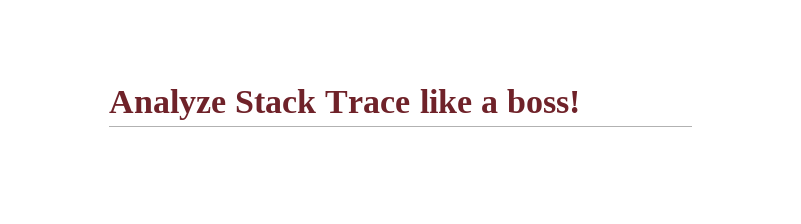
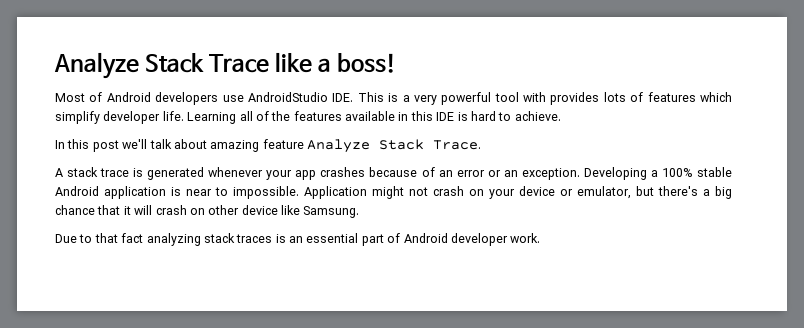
+ Most of Android developers use AndroidStudio IDE. This is a very powerful tool with provides lots of features which simplify developer life. Learning all of the features available in this IDE is hard to achieve.
+ In this post we'll talk about amazing feature Analyze Stack Trace.
+ A stack trace is generated whenever your app crashes because of an error or an exception. Developing a 100% stable Android application is near to impossible. Application might not crash on your device or emulator, but there's a big chance that it will crash on other device like Samsung.
+ Due to that fact analyzing stack traces is an essential part of Android developer work.

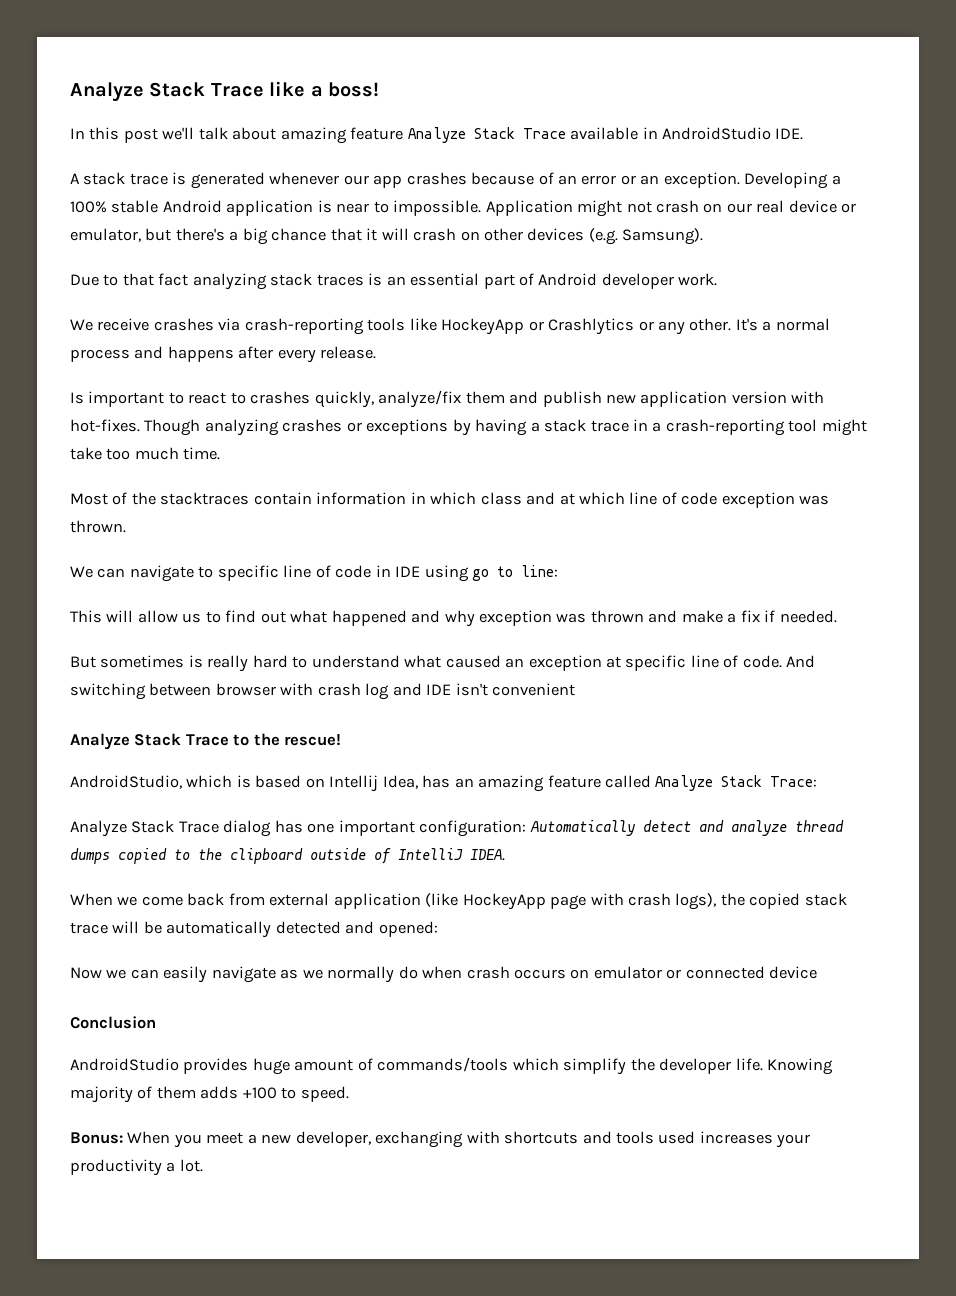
- Most of Android developers use AndroidStudio IDE. This is a very powerful tool with provides lots of features which simplify developer life. Learning all of the features available in this IDE is hard to achieve.
- In this post we'll talk about amazing feature Analyze Stack Trace.
+ In this post we'll talk about amazing feature Analyze Stack Trace available in AndroidStudio IDE.
- A stack trace is generated whenever your app crashes because of an error or an exception.
+ A stack trace is generated whenever our app crashes because of an error or an exception.
- Application might not crash on your device or emulator, but there's a big chance that it will crash on other device like Samsung.
+ Application might not crash on our real device or emulator, but there's a big chance that it will crash on other devices (e.g. Samsung).
+ We receive crashes via crash-reporting tools like HockeyApp or Crashlytics or any other. It's a normal process and happens after every release.
+ Is important to react to crashes quickly, analyze/fix them and publish new application version with hot-fixes. Though analyzing crashes or exceptions by having a stack trace in a crash-reporting tool might take too much time.
+ Most of the stacktraces contain information in which class and at which line of code exception was thrown.
+ We can navigate to specific line of code in IDE using go to line:
+ This will allow us to find out what happened and why exception was thrown and make a fix if needed.
+ But sometimes is really hard to understand what caused an exception at specific line of code. And switching between browser with crash log and IDE isn't convenient
+ Analyze Stack Trace to the rescue!
+ AndroidStudio, which is based on Intellij Idea, has an amazing feature called Analyze Stack Trace:
+ Analyze Stack Trace dialog has one important configuration: Automatically detect and analyze thread dumps copied to the clipboard outside of IntelliJ IDEA.
+ When we come back from external application (like HockeyApp page with crash logs), the copied stack trace will be automatically detected and opened:
+ Now we can easily navigate as we normally do when crash occurs on emulator or connected device
+ Conclusion
+ AndroidStudio provides huge amount of commands/tools which simplify the developer life. Knowing majority of them adds +100 to speed.
+ Bonus: When you meet a new developer, exchanging with shortcuts and tools used increases your productivity a lot.

